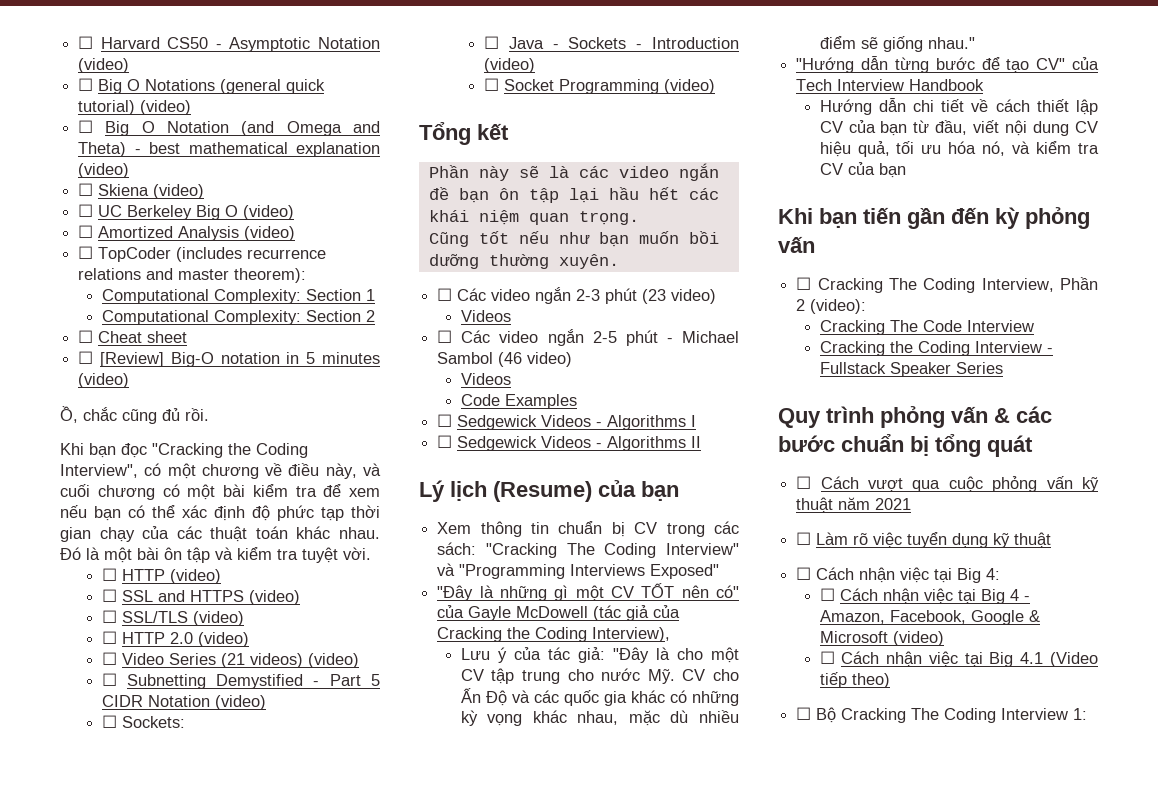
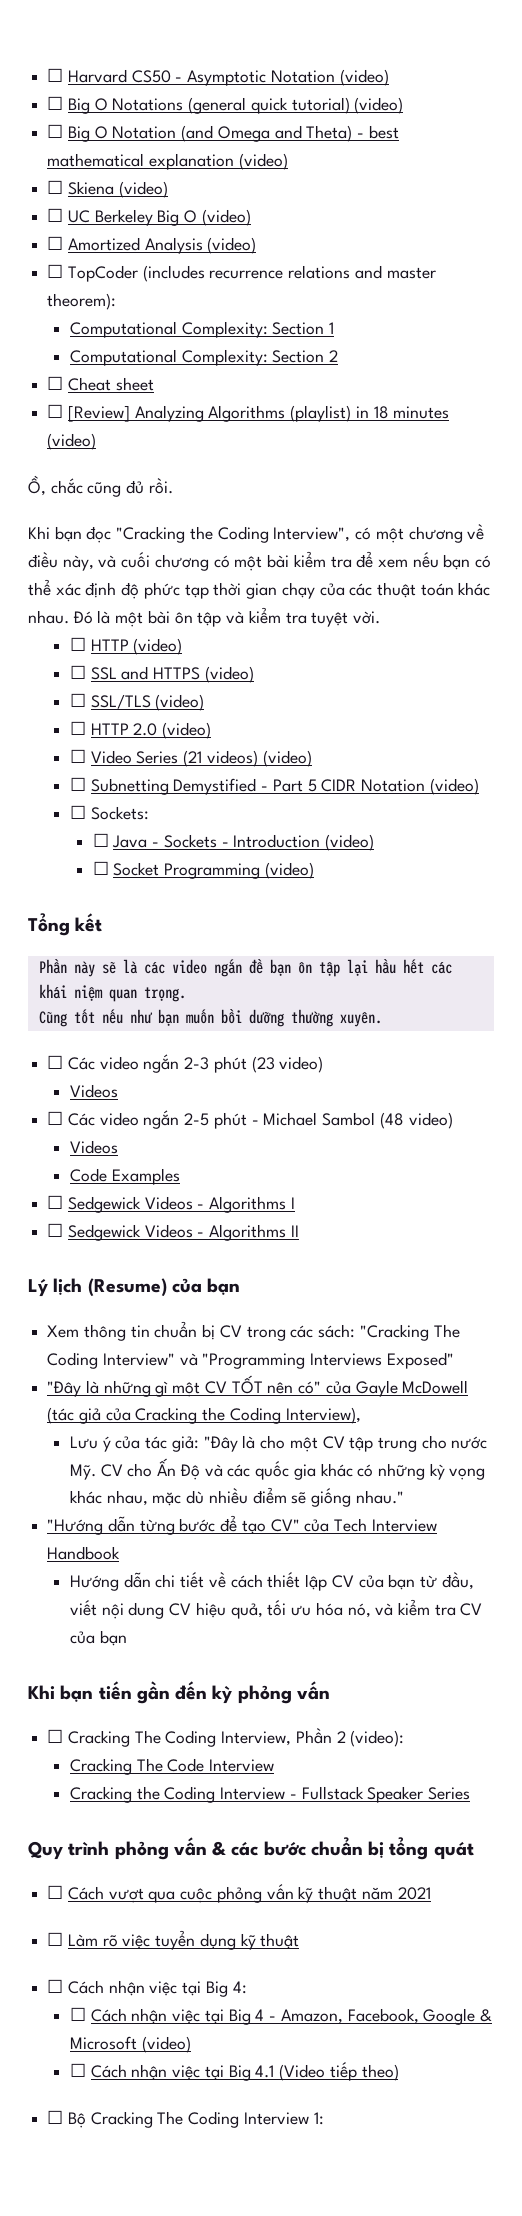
- ☐ [Review] Big-O notation in 5 minutes (video)
+ ☐ [Review] Analyzing Algorithms (playlist) in 18 minutes (video)
- ☐ Các video ngắn 2-5 phút - Michael Sambol (46 video)
+ ☐ Các video ngắn 2-5 phút - Michael Sambol (48 video)

